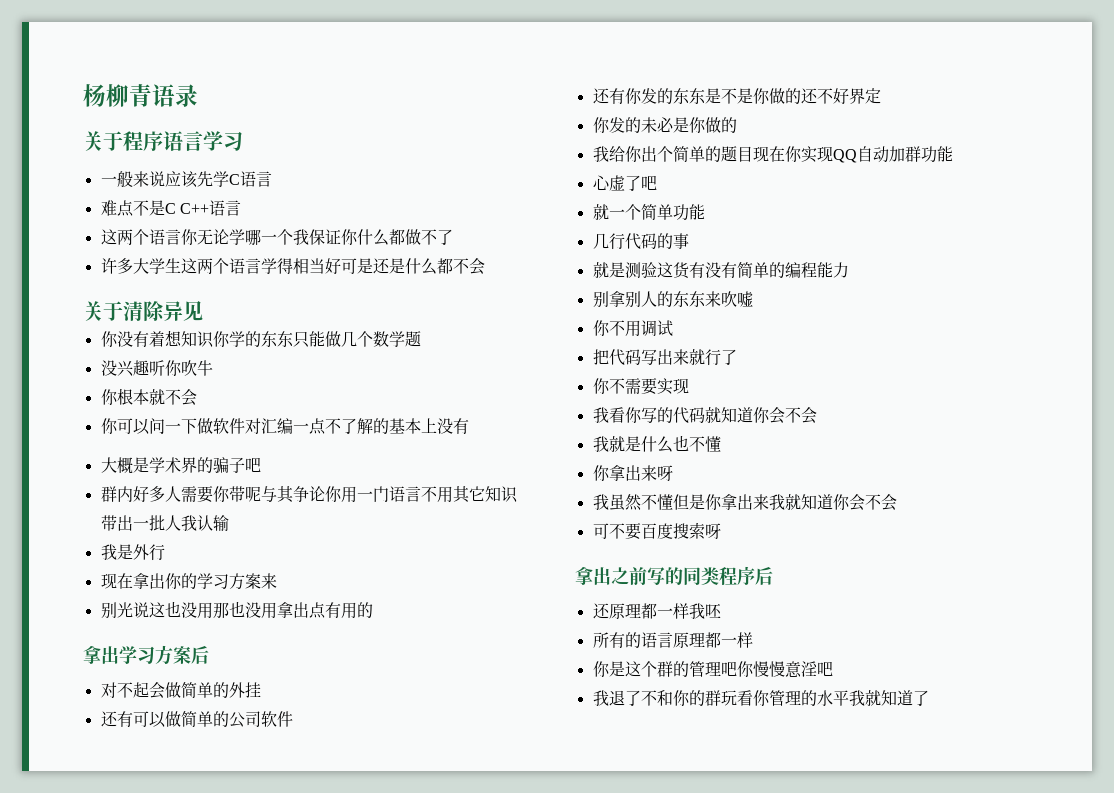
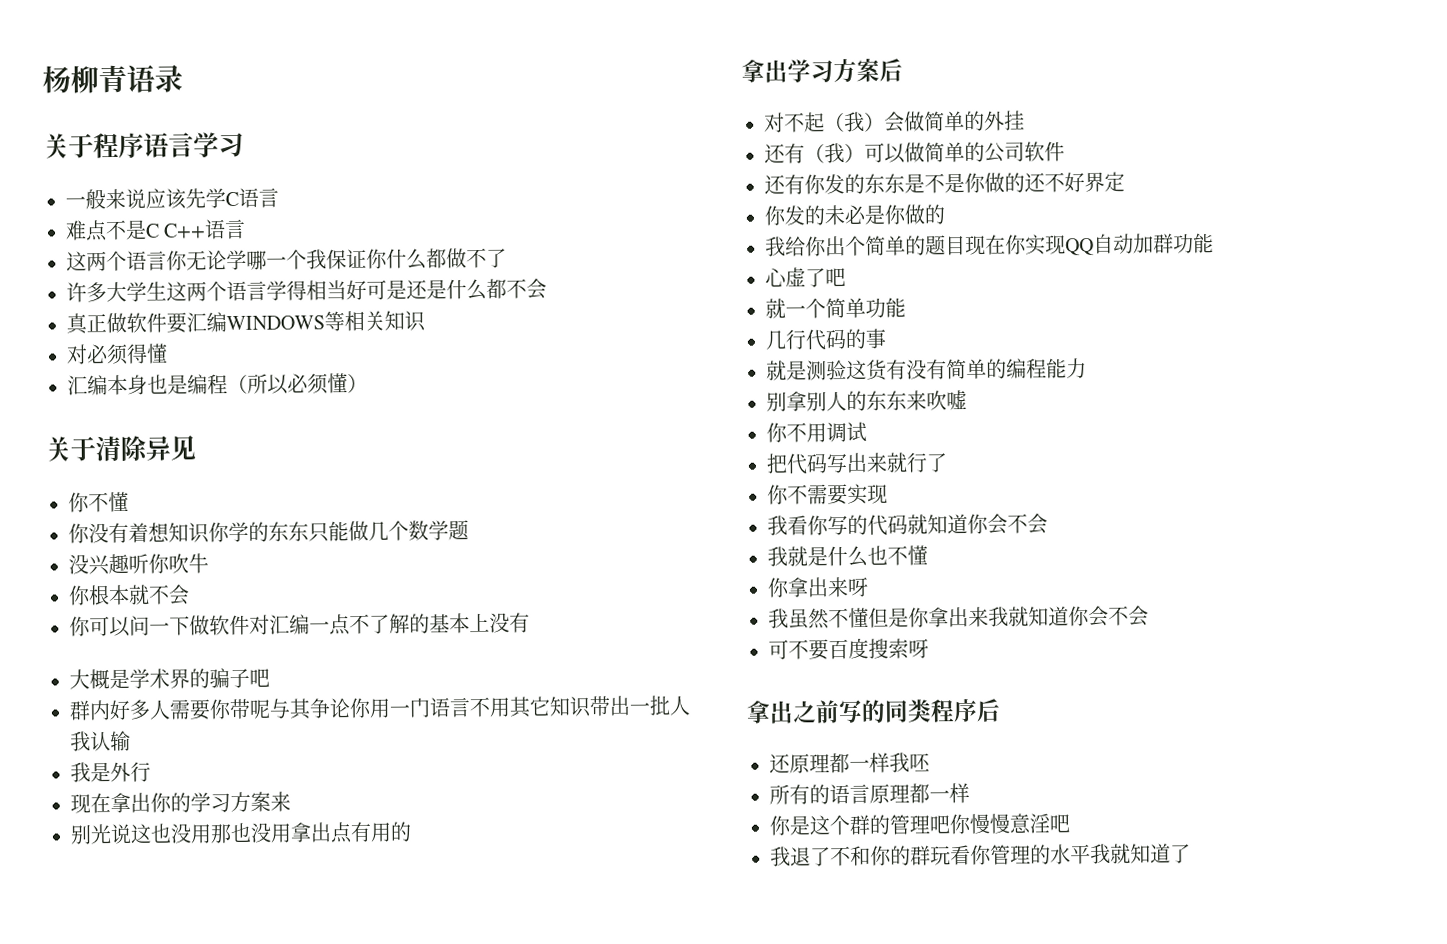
+ 真正做软件要汇编WINDOWS等相关知识
+ 对必须得懂
+ 汇编本身也是编程（所以必须懂）
+ 你不懂
- 对不起会做简单的外挂
+ 对不起（我）会做简单的外挂
- 还有可以做简单的公司软件
+ 还有（我）可以做简单的公司软件

